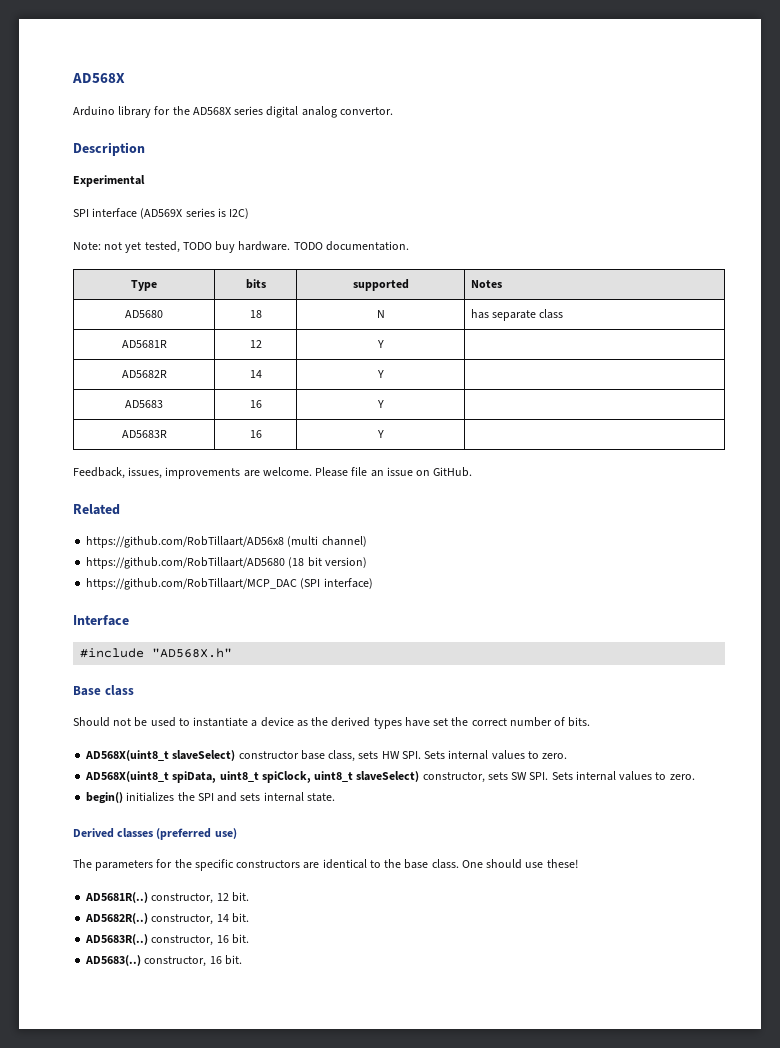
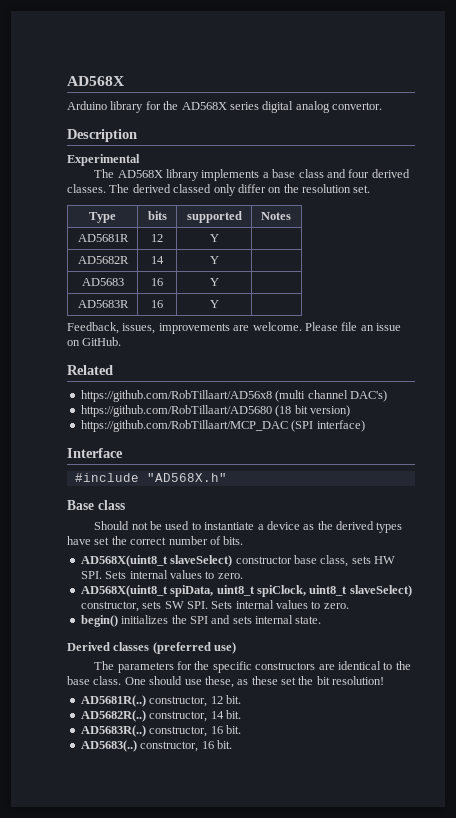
- SPI interface (AD569X series is I2C)
- Note: not yet tested, TODO buy hardware. TODO documentation.
+ The AD568X library implements a base class and four derived classes. The derived classed only differ on the resolution set.
  Type | bits | supported | Notes
- AD5680 | 18 | N | has separate class
- https://github.com/RobTillaart/AD56x8 (multi channel)
+ https://github.com/RobTillaart/AD56x8 (multi channel DAC's)
- One should use these!
+ One should use these, as these set the bit resolution!

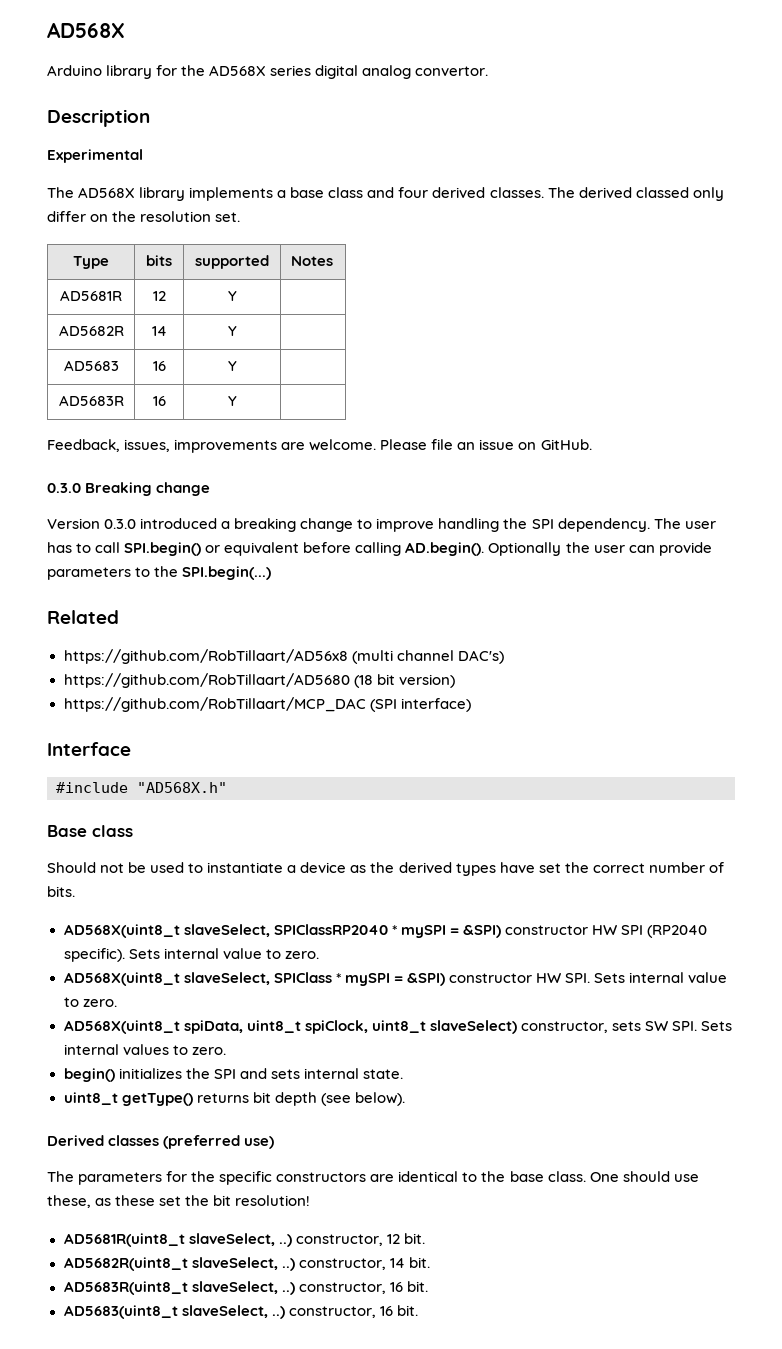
+ 0.3.0 Breaking change
+ Version 0.3.0 introduced a breaking change to improve handling the SPI dependency. The user has to call SPI.begin() or equivalent before calling AD.begin(). Optionally the user can provide parameters to the SPI.begin(...)
- AD568X(uint8_t slaveSelect) constructor base class, sets HW SPI. Sets internal values to zero.
+ AD568X(uint8_t slaveSelect, SPIClassRP2040 * mySPI = &SPI) constructor HW SPI (RP2040 specific). Sets internal value to zero.
+ AD568X(uint8_t slaveSelect, SPIClass * mySPI = &SPI) constructor HW SPI. Sets internal value to zero.
+ uint8_t getType() returns bit depth (see below).
- AD5681R(..) constructor, 12 bit.
+ AD5681R(uint8_t slaveSelect, ..) constructor, 12 bit.
- AD5682R(..) constructor, 14 bit.
+ AD5682R(uint8_t slaveSelect, ..) constructor, 14 bit.
- AD5683R(..) constructor, 16 bit.
+ AD5683R(uint8_t slaveSelect, ..) constructor, 16 bit.
- AD5683(..) constructor, 16 bit.
+ AD5683(uint8_t slaveSelect, ..) constructor, 16 bit.

